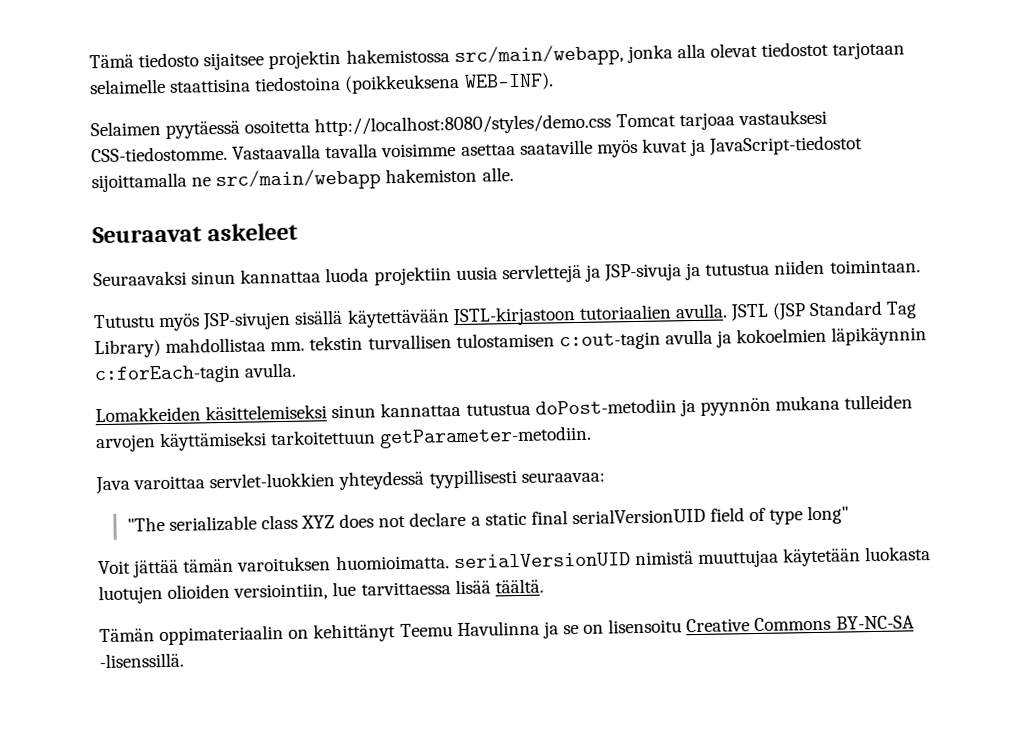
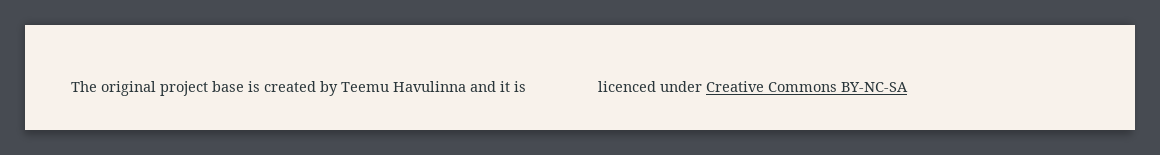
- Tämä tiedosto sijaitsee projektin hakemistossa src/main/webapp, jonka alla olevat tiedostot tarjotaan selaimelle staattisina tiedostoina (poikkeuksena WEB-INF).
- Selaimen pyytäessä osoitetta http://localhost:8080/styles/demo.css Tomcat tarjoaa vastauksesi CSS-tiedostomme. Vastaavalla tavalla voisimme asettaa saataville myös kuvat ja JavaScript-tiedostot sijoittamalla ne src/main/webapp hakemiston alle.
- Seuraavat askeleet
- Seuraavaksi sinun kannattaa luoda projektiin uusia servlettejä ja JSP-sivuja ja tutustua niiden toimintaan.
- Tutustu myös JSP-sivujen sisällä käytettävään JSTL-kirjastoon tutoriaalien avulla. JSTL (JSP Standard Tag Library) mahdollistaa mm. tekstin turvallisen tulostamisen c:out-tagin avulla ja kokoelmien läpikäynnin c:forEach-tagin avulla.
- Lomakkeiden käsittelemiseksi sinun kannattaa tutustua doPost-metodiin ja pyynnön mukana tulleiden arvojen käyttämiseksi tarkoitettuun getParameter-metodiin.
- Java varoittaa servlet-luokkien yhteydessä tyypillisesti seuraavaa:
- "The serializable class XYZ does not declare a static final serialVersionUID field of type long"
- Voit jättää tämän varoituksen huomioimatta. serialVersionUID nimistä muuttujaa käytetään luokasta luotujen olioiden versiointiin, lue tarvittaessa lisää täältä.
- Tämän oppimateriaalin on kehittänyt Teemu Havulinna ja se on lisensoitu Creative Commons BY-NC-SA -lisenssillä.
+ The original project base is created by Teemu Havulinna and it is licenced under Creative Commons BY-NC-SA

